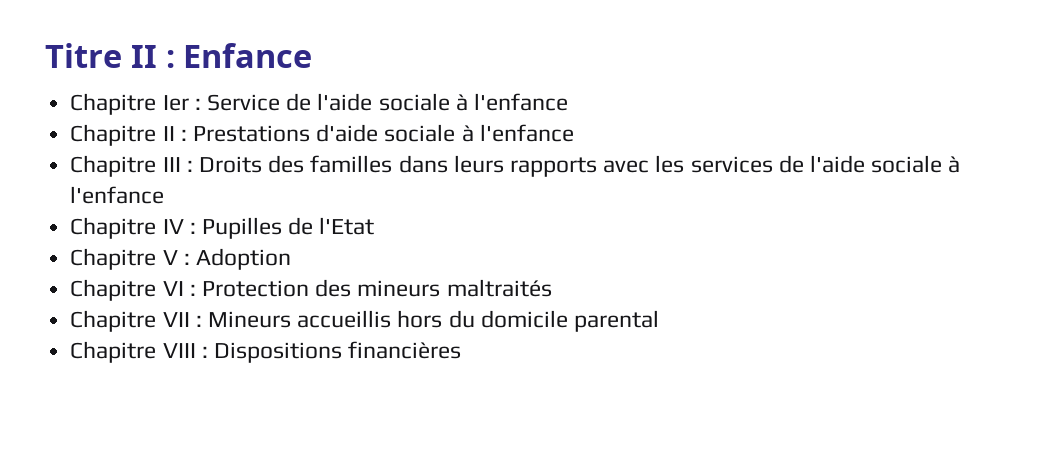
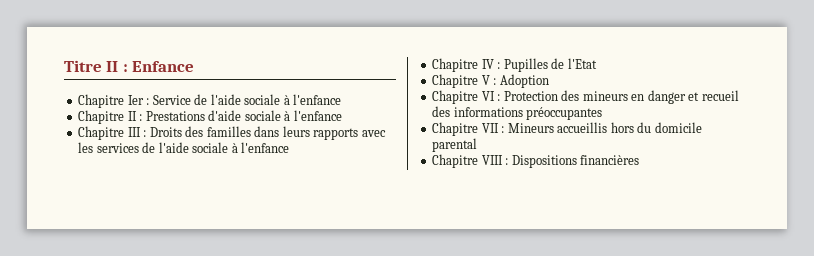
- Chapitre VI : Protection des mineurs maltraités
+ Chapitre VI : Protection des mineurs en danger et recueil des informations préoccupantes

